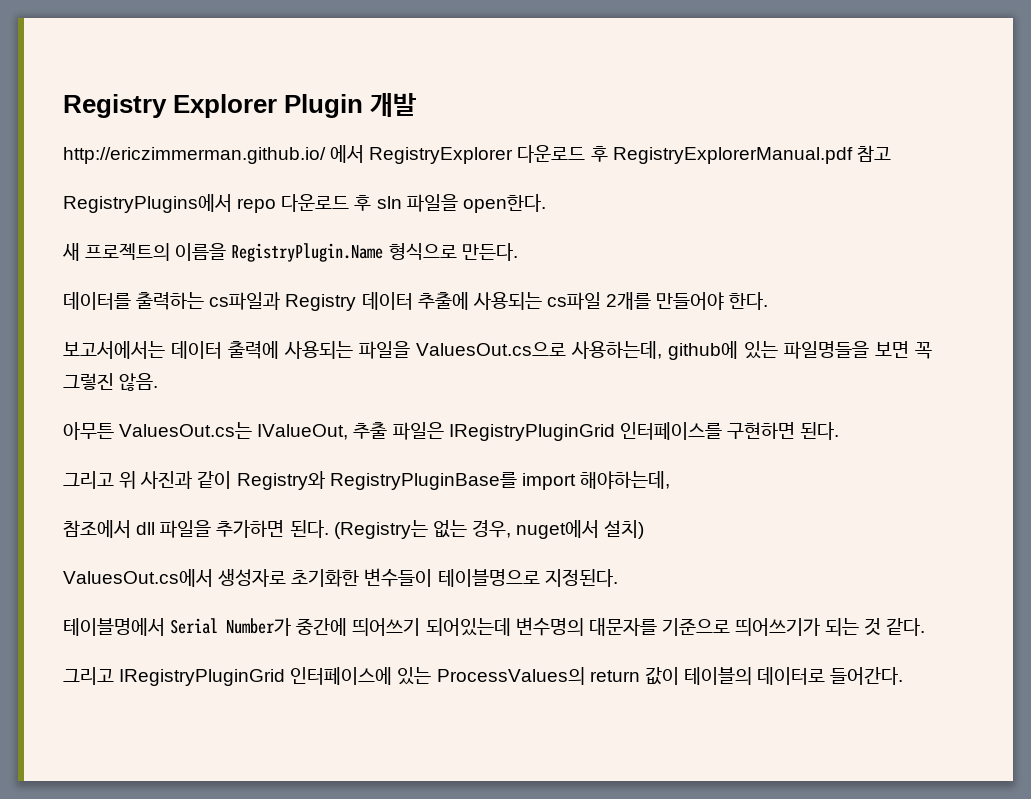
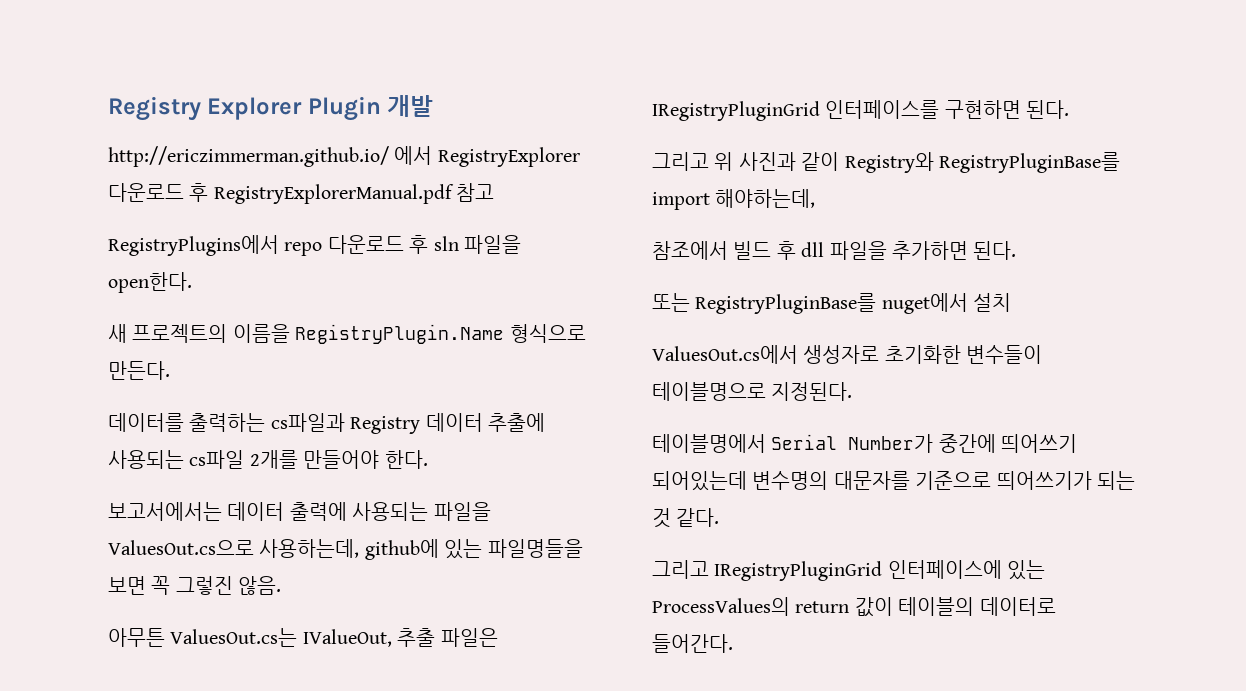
- 참조에서 dll 파일을 추가하면 된다. (Registry는 없는 경우, nuget에서 설치)
+ 참조에서 빌드 후 dll 파일을 추가하면 된다.
+ 또는 RegistryPluginBase를 nuget에서 설치

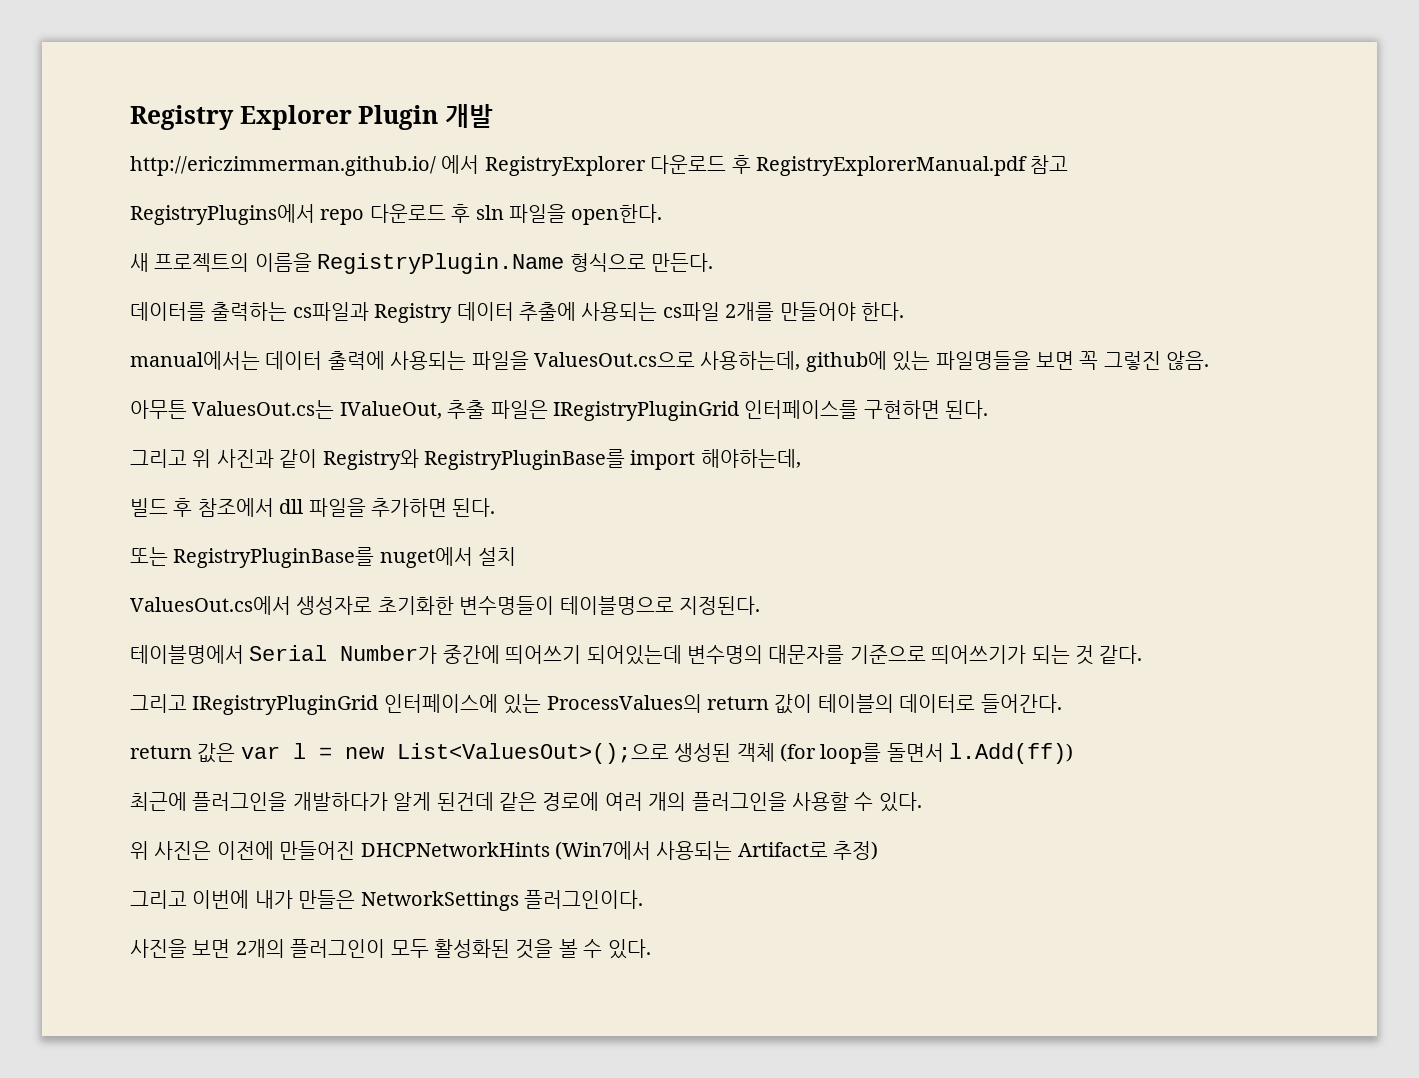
- 보고서에서는 데이터 출력에 사용되는 파일을 ValuesOut.cs으로 사용하는데, github에 있는 파일명들을 보면 꼭 그렇진 않음.
+ manual에서는 데이터 출력에 사용되는 파일을 ValuesOut.cs으로 사용하는데, github에 있는 파일명들을 보면 꼭 그렇진 않음.
- 참조에서 빌드 후 dll 파일을 추가하면 된다.
+ 빌드 후 참조에서 dll 파일을 추가하면 된다.
- ValuesOut.cs에서 생성자로 초기화한 변수들이 테이블명으로 지정된다.
+ ValuesOut.cs에서 생성자로 초기화한 변수명들이 테이블명으로 지정된다.
+ return 값은 var l = new List<ValuesOut>();으로 생성된 객체 (for loop를 돌면서 l.Add(ff))
+ 최근에 플러그인을 개발하다가 알게 된건데 같은 경로에 여러 개의 플러그인을 사용할 수 있다.
+ 위 사진은 이전에 만들어진 DHCPNetworkHints (Win7에서 사용되는 Artifact로 추정)
+ 그리고 이번에 내가 만들은 NetworkSettings 플러그인이다.
+ 사진을 보면 2개의 플러그인이 모두 활성화된 것을 볼 수 있다.

